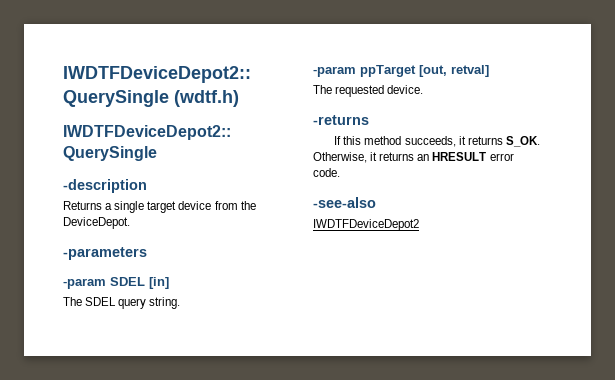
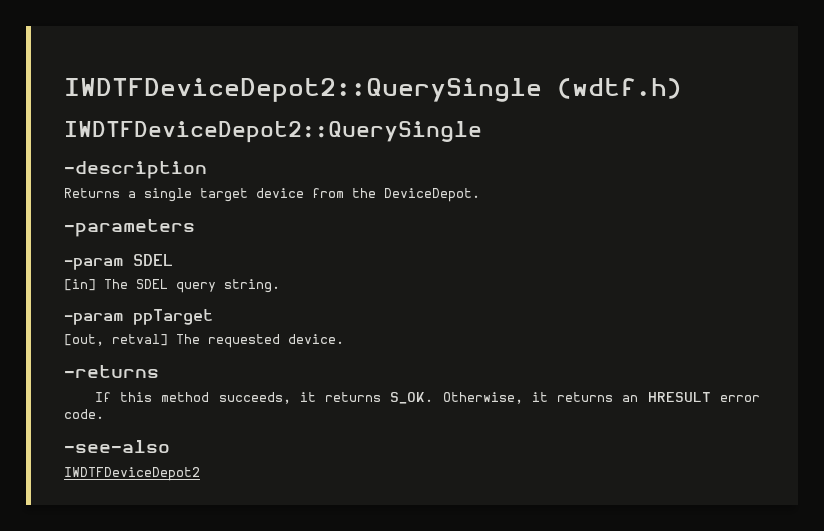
- -param SDEL [in]
- The SDEL query string.
+ -param SDEL
+ [in] The SDEL query string.
- -param ppTarget [out, retval]
- The requested device.
+ -param ppTarget
+ [out, retval] The requested device.

